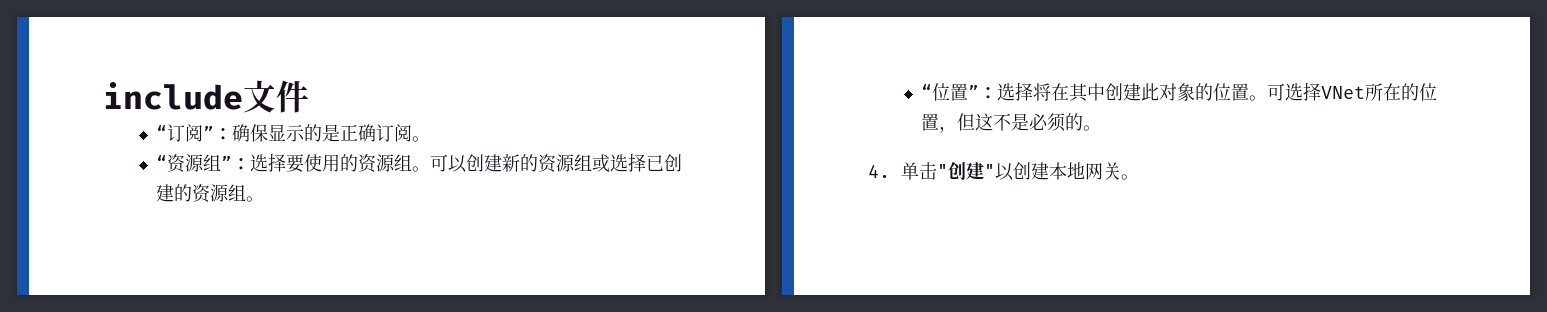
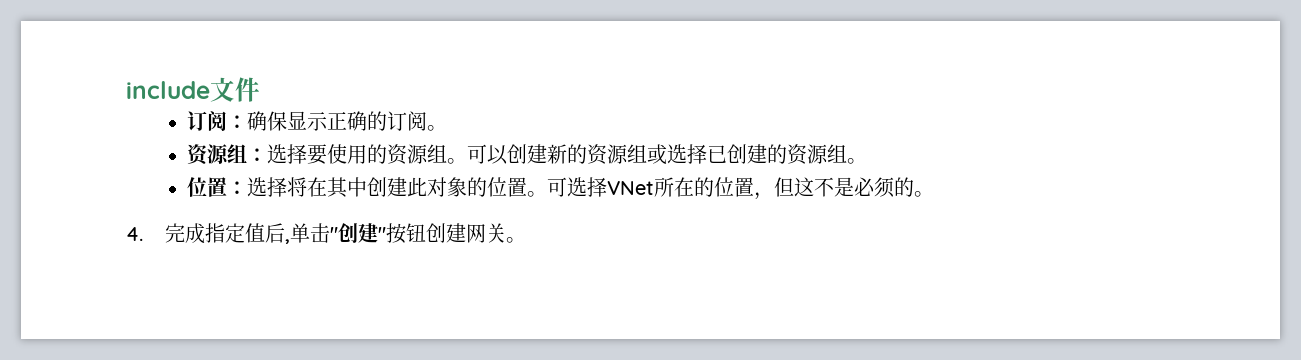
- “订阅”：确保显示的是正确订阅。
+ 订阅：确保显示正确的订阅。
- “资源组”：选择要使用的资源组。
+ 资源组：选择要使用的资源组。
- “位置”：选择将在其中创建此对象的位置。
+ 位置：选择将在其中创建此对象的位置。
- 4.单击"创建"以创建本地网关。
+ 4.完成指定值后,单击"创建"按钮创建网关。

